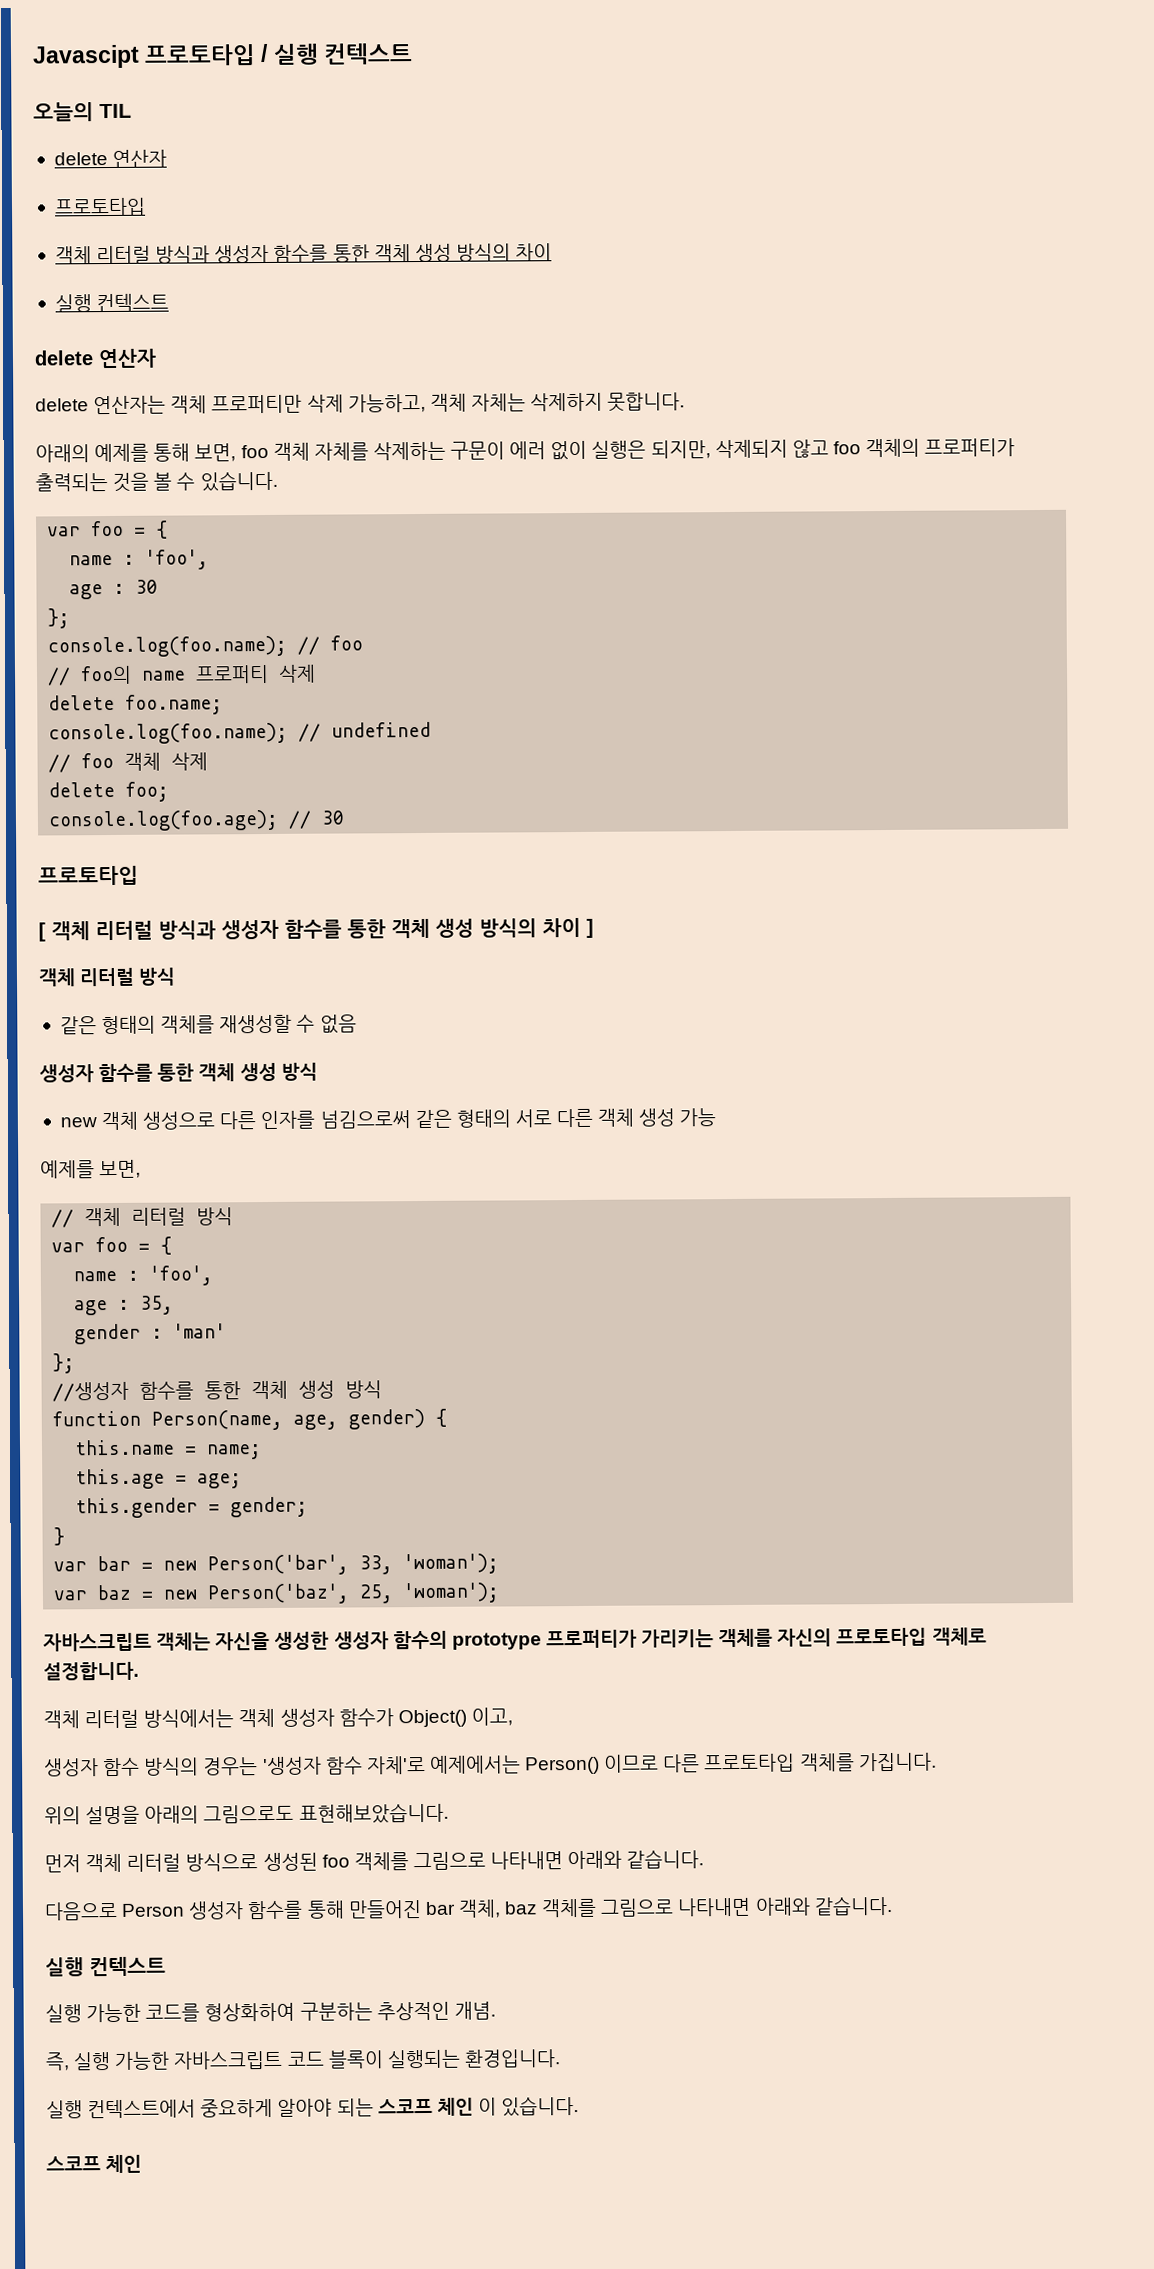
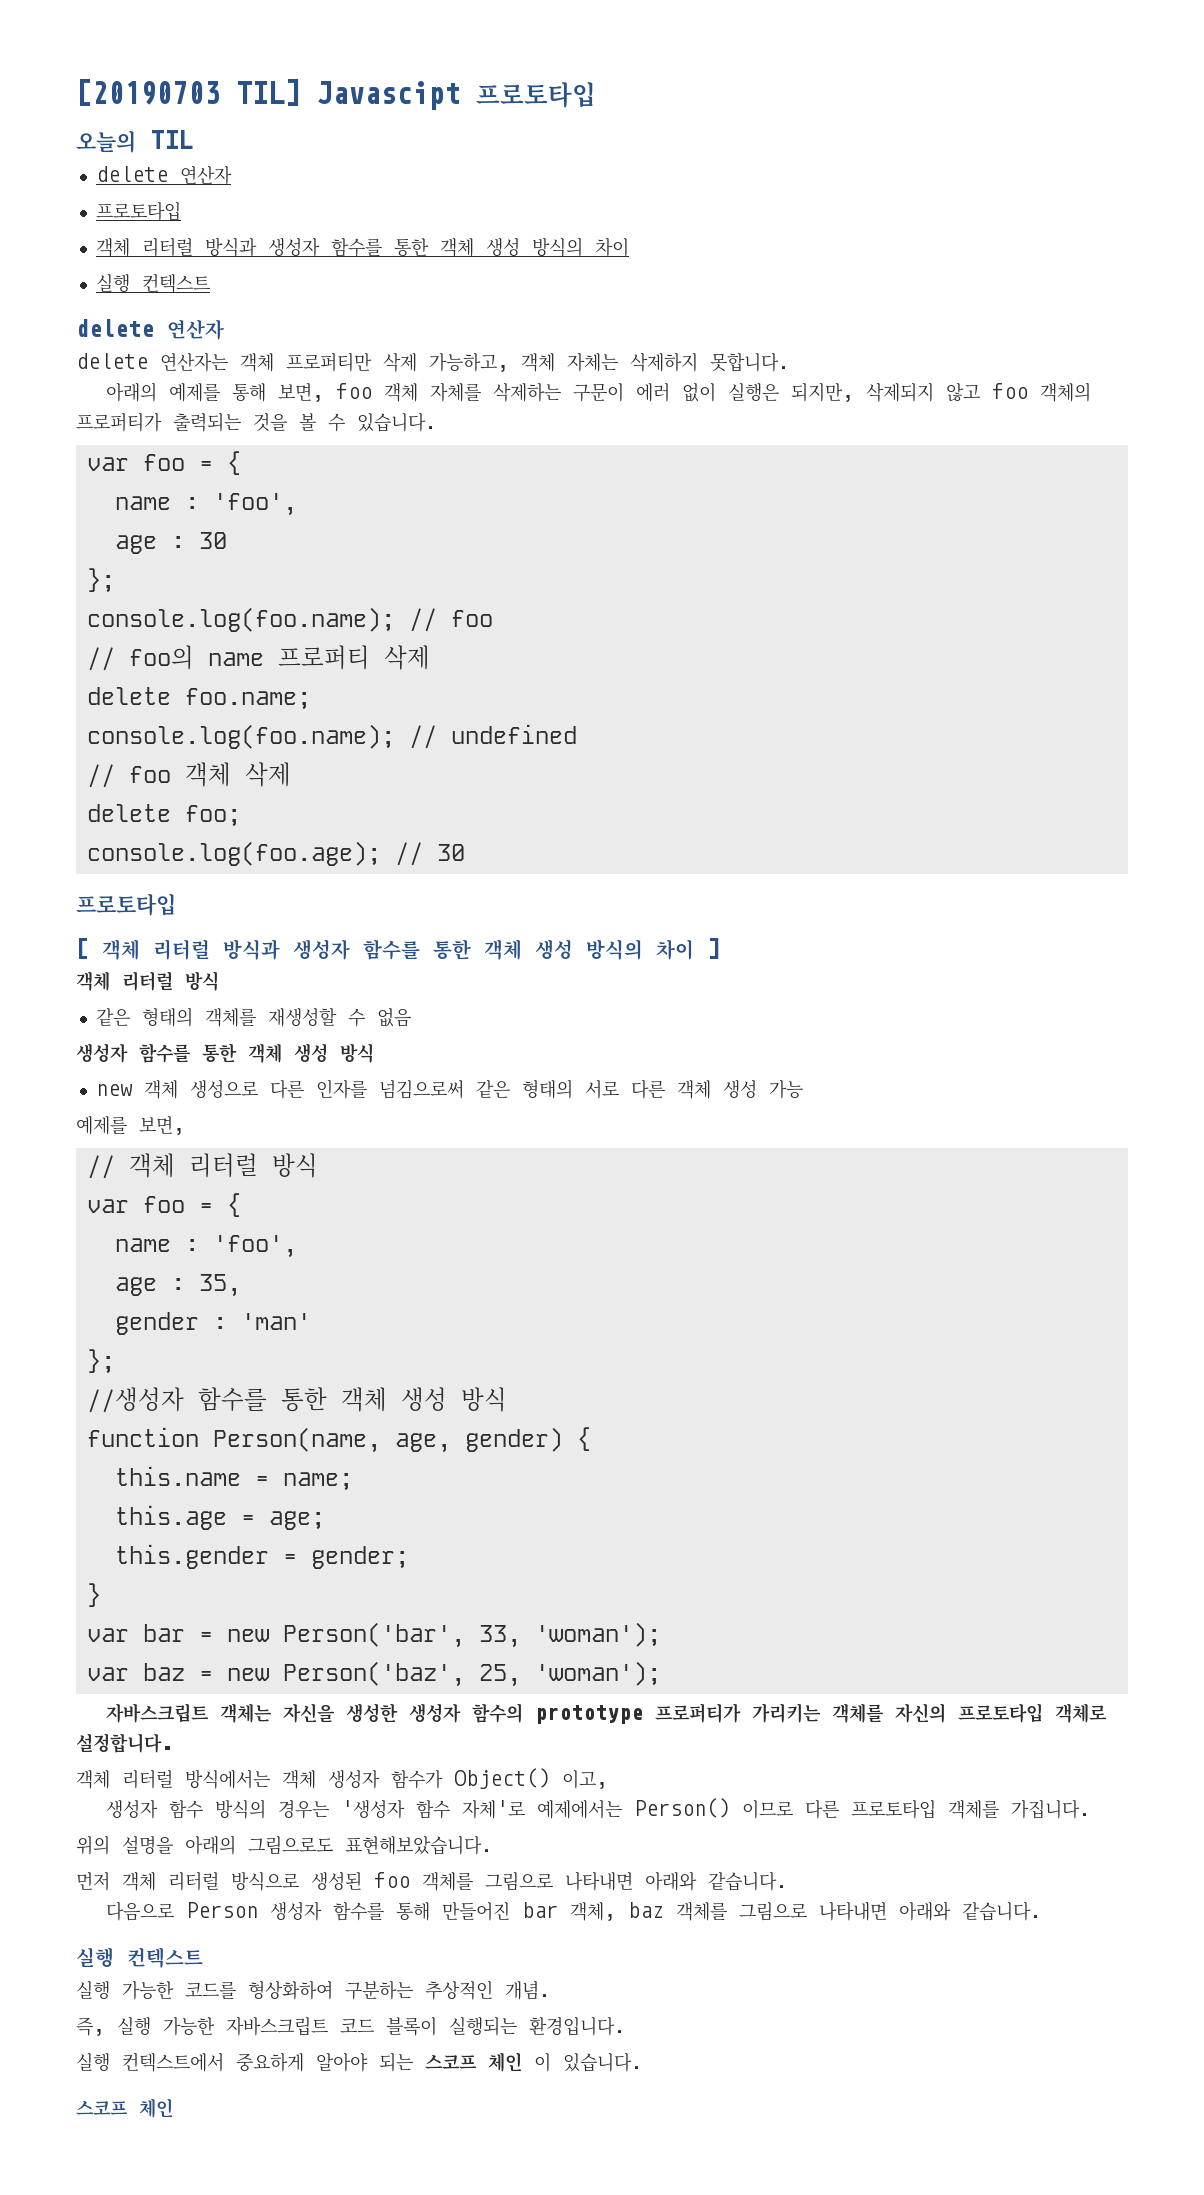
- Javascipt 프로토타입 / 실행 컨텍스트
+ [20190703 TIL] Javascipt 프로토타입

